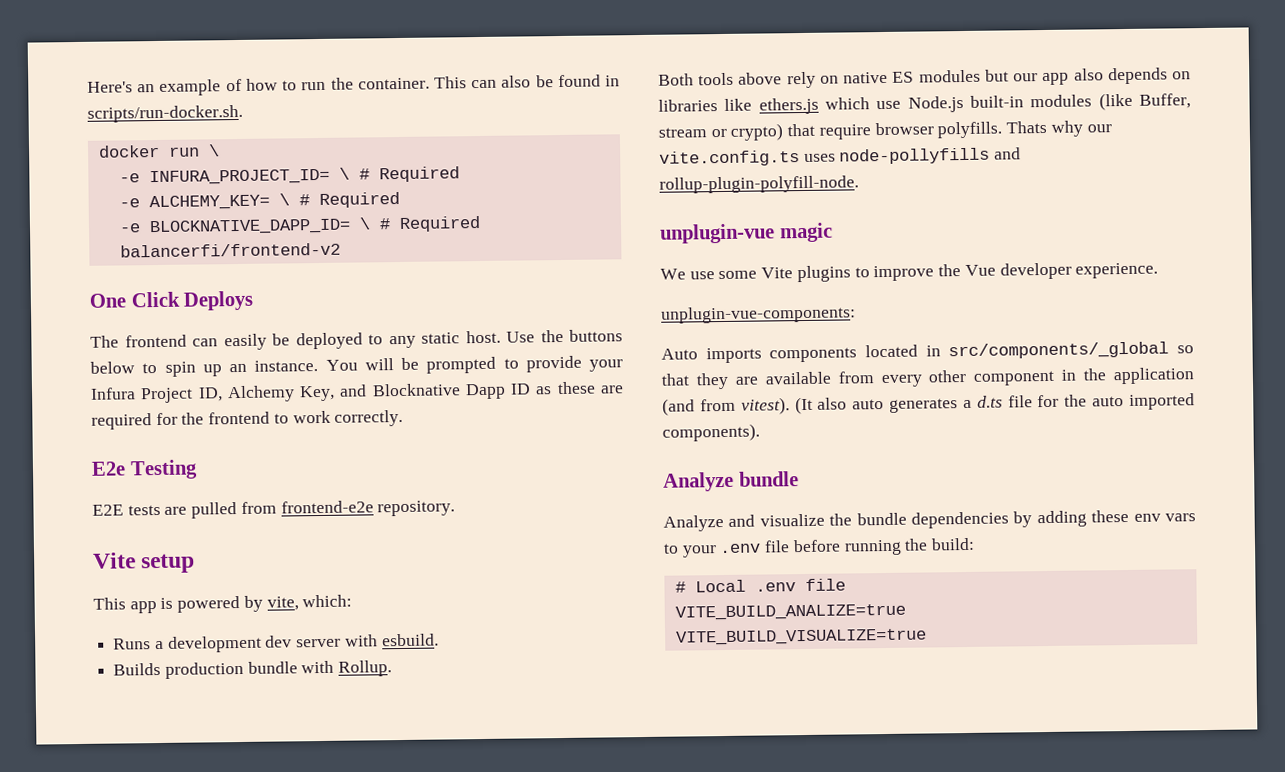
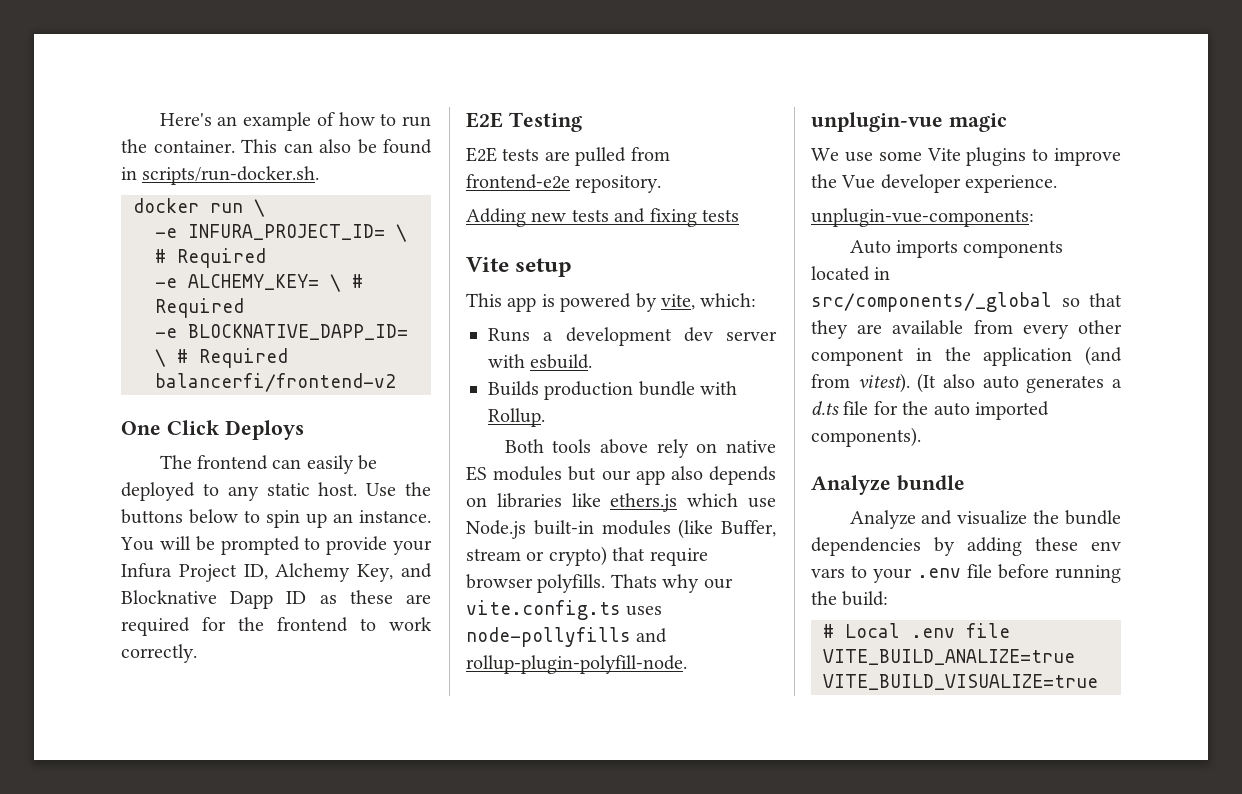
- E2e Testing
+ E2E Testing
+ Adding new tests and fixing tests

